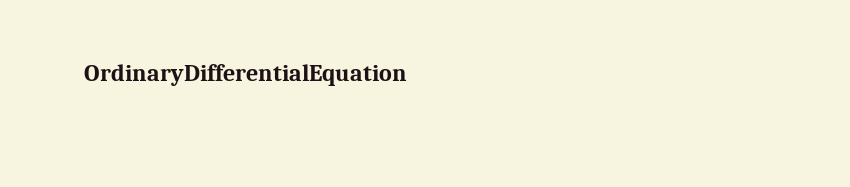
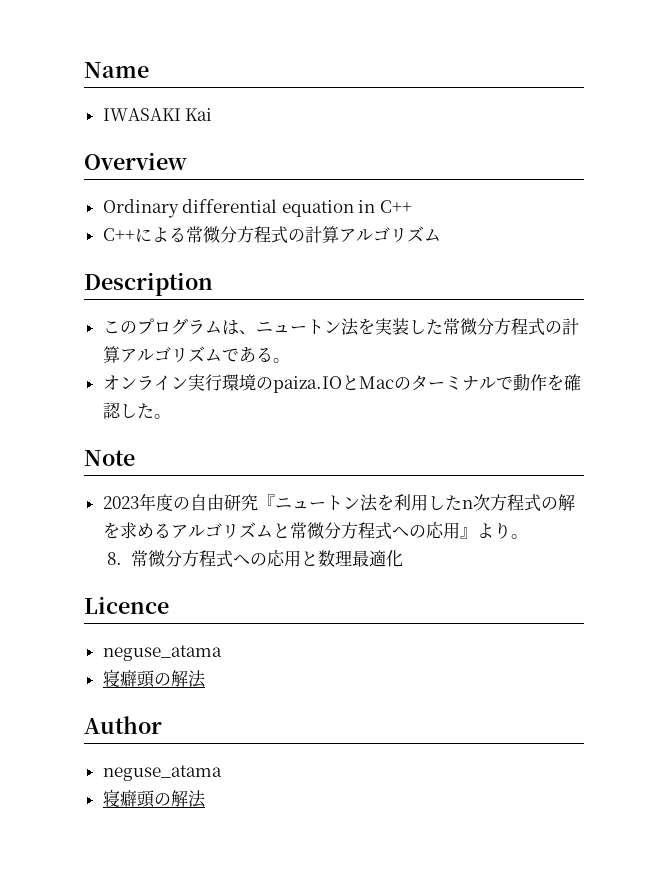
- OrdinaryDifferentialEquation
+ Name
+ IWASAKI Kai
+ Overview
+ Ordinary differential equation in C++
+ C++による常微分方程式の計算アルゴリズム
+ Description
+ このプログラムは、ニュートン法を実装した常微分方程式の計算アルゴリズムである。
+ オンライン実行環境のpaiza.IOとMacのターミナルで動作を確認した。
+ Note
+ 2023年度の自由研究『ニュートン法を利用したn次方程式の解を求めるアルゴリズムと常微分方程式への応用』より。
+ 8.常微分方程式への応用と数理最適化
+ Licence
+ neguse_atama
+ 寝癖頭の解法
+ Author
+ neguse_atama
+ 寝癖頭の解法

